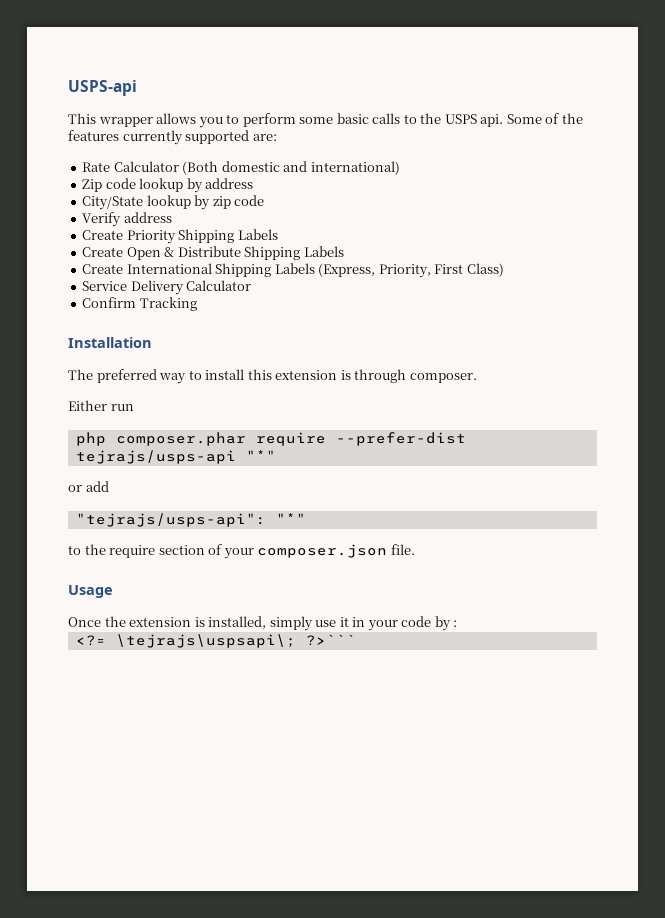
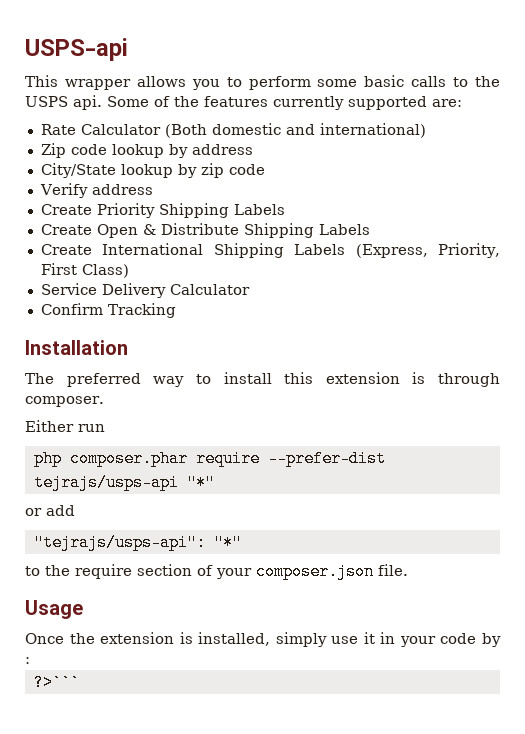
- <?= \tejrajs\uspsapi\; ?>```
+ ?>```

